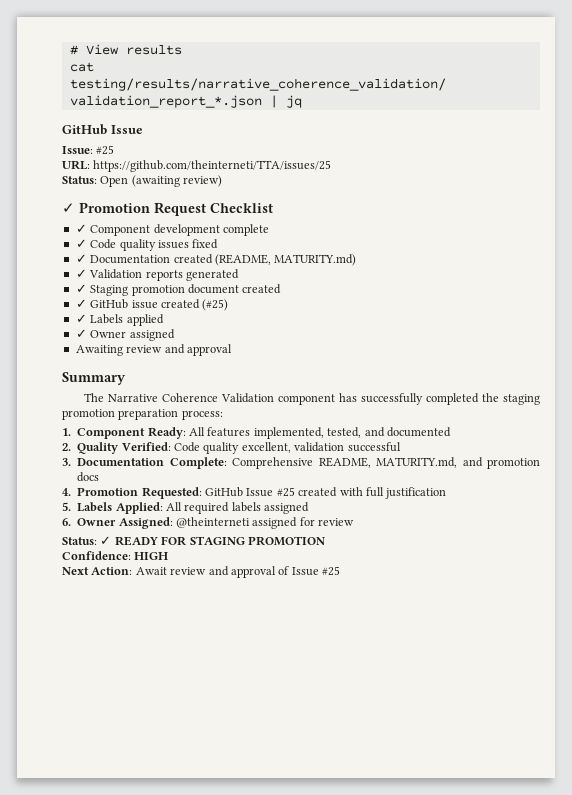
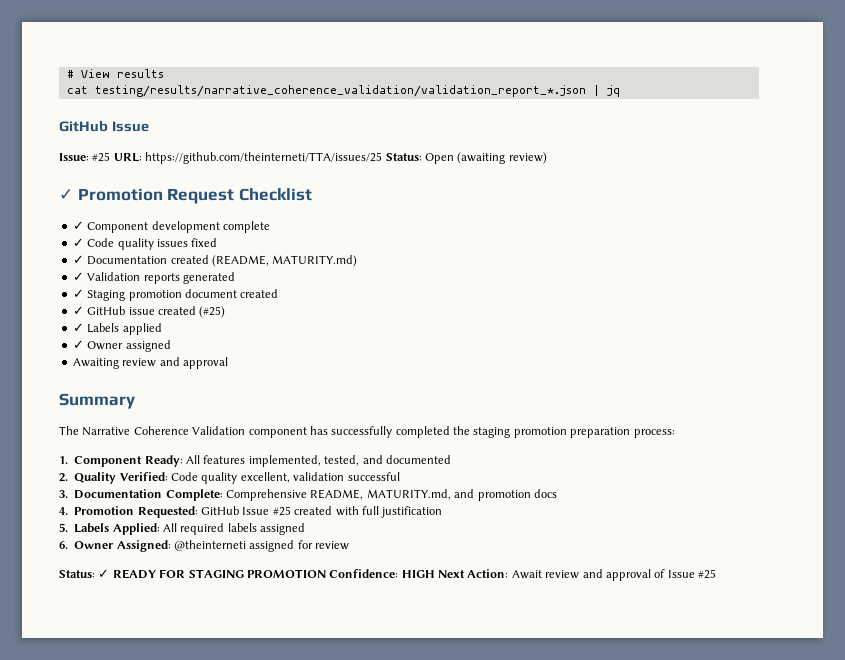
- Issue: #25
- URL: https://github.com/theinterneti/TTA/issues/25
- Status: Open (awaiting review)
+ Issue: #25 URL: https://github.com/theinterneti/TTA/issues/25 Status: Open (awaiting review)
- Status: ✓ READY FOR STAGING PROMOTION
- Confidence: HIGH
- Next Action: Await review and approval of Issue #25
+ Status: ✓ READY FOR STAGING PROMOTION Confidence: HIGH Next Action: Await review and approval of Issue #25

